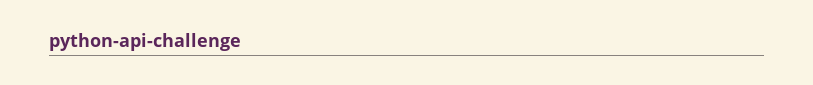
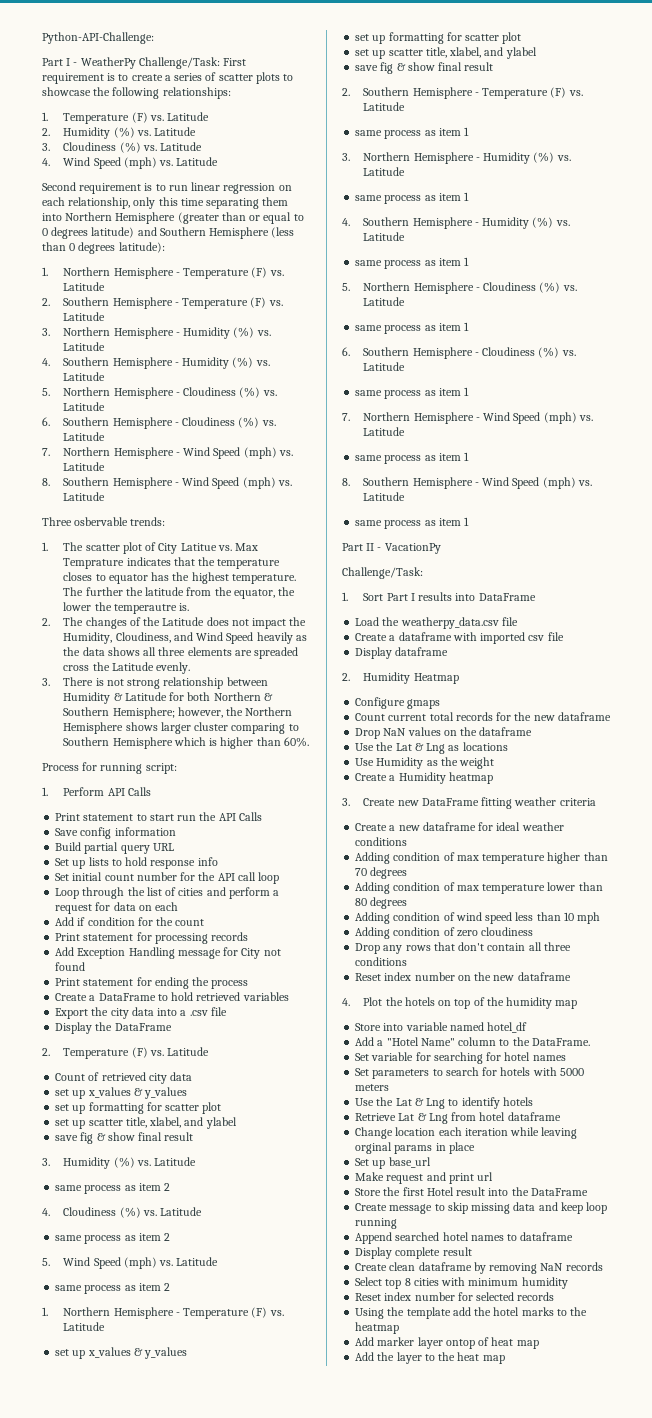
- python-api-challenge
+ Python-API-Challenge:
+ Part I - WeatherPy Challenge/Task: First requirement is to create a series of scatter plots to showcase the following relationships:
+ 1. Temperature (F) vs. Latitude
+ 2. Humidity (%) vs. Latitude
+ 3. Cloudiness (%) vs. Latitude
+ 4. Wind Speed (mph) vs. Latitude
+ Second requirement is to run linear regression on each relationship, only this time separating them into Northern Hemisphere (greater than or equal to 0 degrees latitude) and Southern Hemisphere (less than 0 degrees latitude):
+ 1. Northern Hemisphere - Temperature (F) vs. Latitude
+ 2. Southern Hemisphere - Temperature (F) vs. Latitude
+ 3. Northern Hemisphere - Humidity (%) vs. Latitude
+ 4. Southern Hemisphere - Humidity (%) vs. Latitude
+ 5. Northern Hemisphere - Cloudiness (%) vs. Latitude
+ 6. Southern Hemisphere - Cloudiness (%) vs. Latitude
+ 7. Northern Hemisphere - Wind Speed (mph) vs. Latitude
+ 8. Southern Hemisphere - Wind Speed (mph) vs. Latitude
+ Three osbervable trends:
+ 1. The scatter plot of City Latitue vs. Max Temprature indicates that the temperature closes to equator has the highest temperature. The further the latitude from the equator, the lower the temperautre is.
+ 2. The changes of the Latitude does not impact the Humidity, Cloudiness, and Wind Speed heavily as the data shows all three elements are spreaded cross the Latitude evenly.
+ 3. There is not strong relationship between Humidity & Latitude for both Northern & Southern Hemisphere; however, the Northern Hemisphere shows larger cluster comparing to Southern Hemisphere which is higher than 60%.
+ Process for running script:
+ 1. Perform API Calls
+ Print statement to start run the API Calls
+ Save config information
+ Build partial query URL
+ Set up lists to hold response info
+ Set initial count number for the API call loop
+ Loop through the list of cities and perform a request for data on each
+ Add if condition for the count
+ Print statement for processing records
+ Add Exception Handling message for City not found
+ Print statement for ending the process
+ Create a DataFrame to hold retrieved variables
+ Export the city data into a .csv file
+ Display the DataFrame
+ 2. Temperature (F) vs. Latitude
+ Count of retrieved city data
+ set up x_values & y_values
+ set up formatting for scatter plot
+ set up scatter title, xlabel, and ylabel
+ save fig & show final result
+ 3. Humidity (%) vs. Latitude
+ same process as item 2
+ 4. Cloudiness (%) vs. Latitude
+ same process as item 2
+ 5. Wind Speed (mph) vs. Latitude
+ same process as item 2
+ 1. Northern Hemisphere - Temperature (F) vs. Latitude
+ set up x_values & y_values
+ set up formatting for scatter plot
+ set up scatter title, xlabel, and ylabel
+ save fig & show final result
+ 2. Southern Hemisphere - Temperature (F) vs. Latitude
+ same process as item 1
+ 3. Northern Hemisphere - Humidity (%) vs. Latitude
+ same process as item 1
+ 4. Southern Hemisphere - Humidity (%) vs. Latitude
+ same process as item 1
+ 5. Northern Hemisphere - Cloudiness (%) vs. Latitude
+ same process as item 1
+ 6. Southern Hemisphere - Cloudiness (%) vs. Latitude
+ same process as item 1
+ 7. Northern Hemisphere - Wind Speed (mph) vs. Latitude
+ same process as item 1
+ 8. Southern Hemisphere - Wind Speed (mph) vs. Latitude
+ same process as item 1
+ Part II - VacationPy
+ Challenge/Task:
+ 1. Sort Part I results into DataFrame
+ Load the weatherpy_data.csv file
+ Create a dataframe with imported csv file
+ Display dataframe
+ 2. Humidity Heatmap
+ Configure gmaps
+ Count current total records for the new dataframe
+ Drop NaN values on the dataframe
+ Use the Lat & Lng as locations
+ Use Humidity as the weight
+ Create a Humidity heatmap
+ 3. Create new DataFrame fitting weather criteria
+ Create a new dataframe for ideal weather conditions
+ Adding condition of max temperature higher than 70 degrees
+ Adding condition of max temperature lower than 80 degrees
+ Adding condition of wind speed less than 10 mph
+ Adding condition of zero cloudiness
+ Drop any rows that don't contain all three conditions
+ Reset index number on the new dataframe
+ 4. Plot the hotels on top of the humidity map
+ Store into variable named hotel_df
+ Add a "Hotel Name" column to the DataFrame.
+ Set variable for searching for hotel names
+ Set parameters to search for hotels with 5000 meters
+ Use the Lat & Lng to identify hotels
+ Retrieve Lat & Lng from hotel dataframe
+ Change location each iteration while leaving orginal params in place
+ Set up base_url
+ Make request and print url
+ Store the first Hotel result into the DataFrame
+ Create message to skip missing data and keep loop running
+ Append searched hotel names to dataframe
+ Display complete result
+ Create clean dataframe by removing NaN records
+ Select top 8 cities with minimum humidity
+ Reset index number for selected records
+ Using the template add the hotel marks to the heatmap
+ Add marker layer ontop of heat map
+ Add the layer to the heat map

